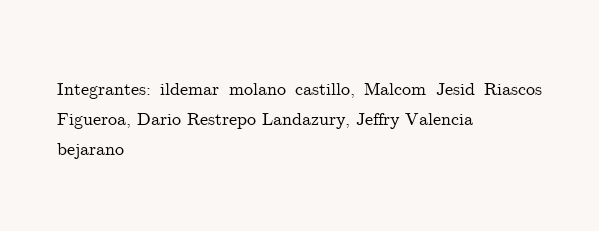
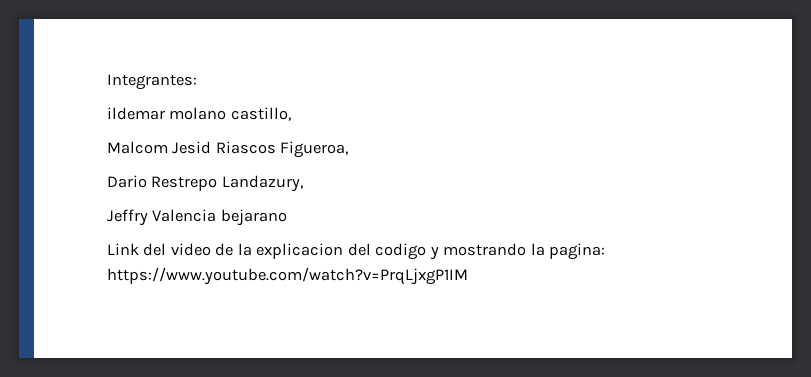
- Integrantes: ildemar molano castillo, Malcom Jesid Riascos Figueroa, Dario Restrepo Landazury, Jeffry Valencia bejarano
+ Integrantes:
+ ildemar molano castillo,
+ Malcom Jesid Riascos Figueroa,
+ Dario Restrepo Landazury,
+ Jeffry Valencia bejarano
+ Link del video de la explicacion del codigo y mostrando la pagina: https://www.youtube.com/watch?v=PrqLjxgP1IM

